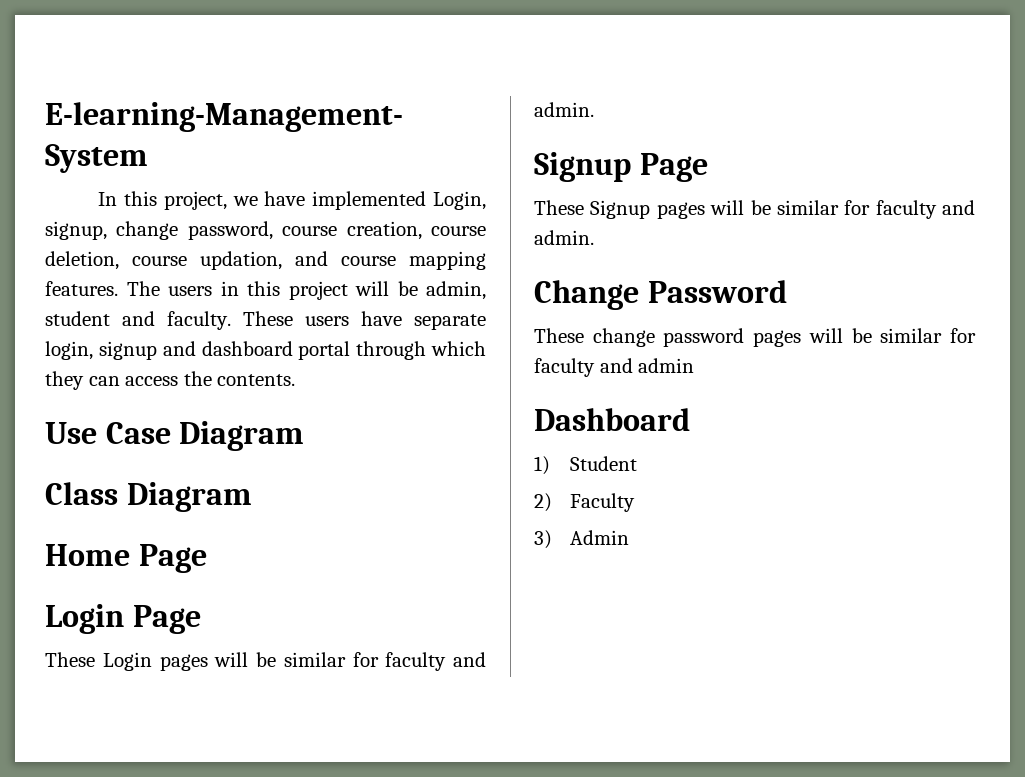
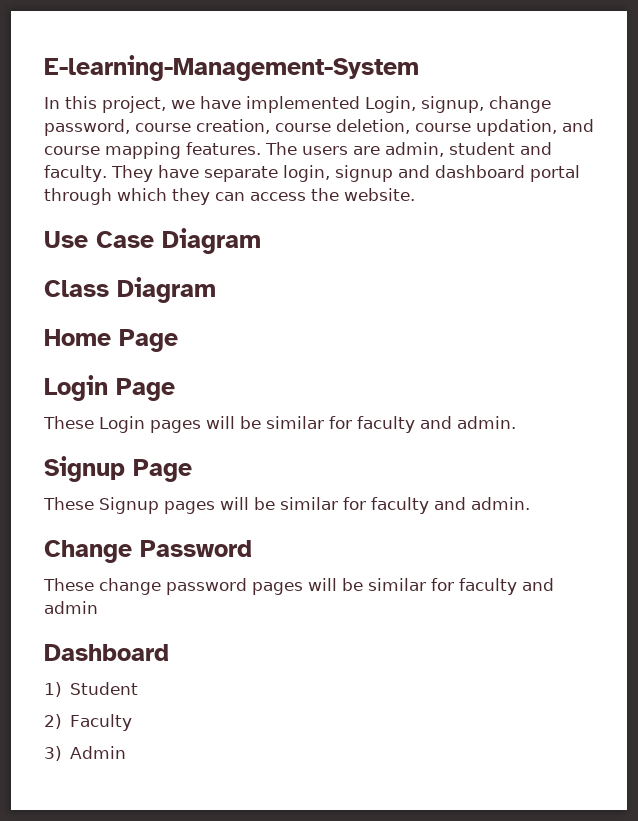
- The users in this project will be admin, student and faculty.
+ The users are admin, student and faculty.
- These users have separate login, signup and dashboard portal through which they can access the contents.
+ They have separate login, signup and dashboard portal through which they can access the website.

